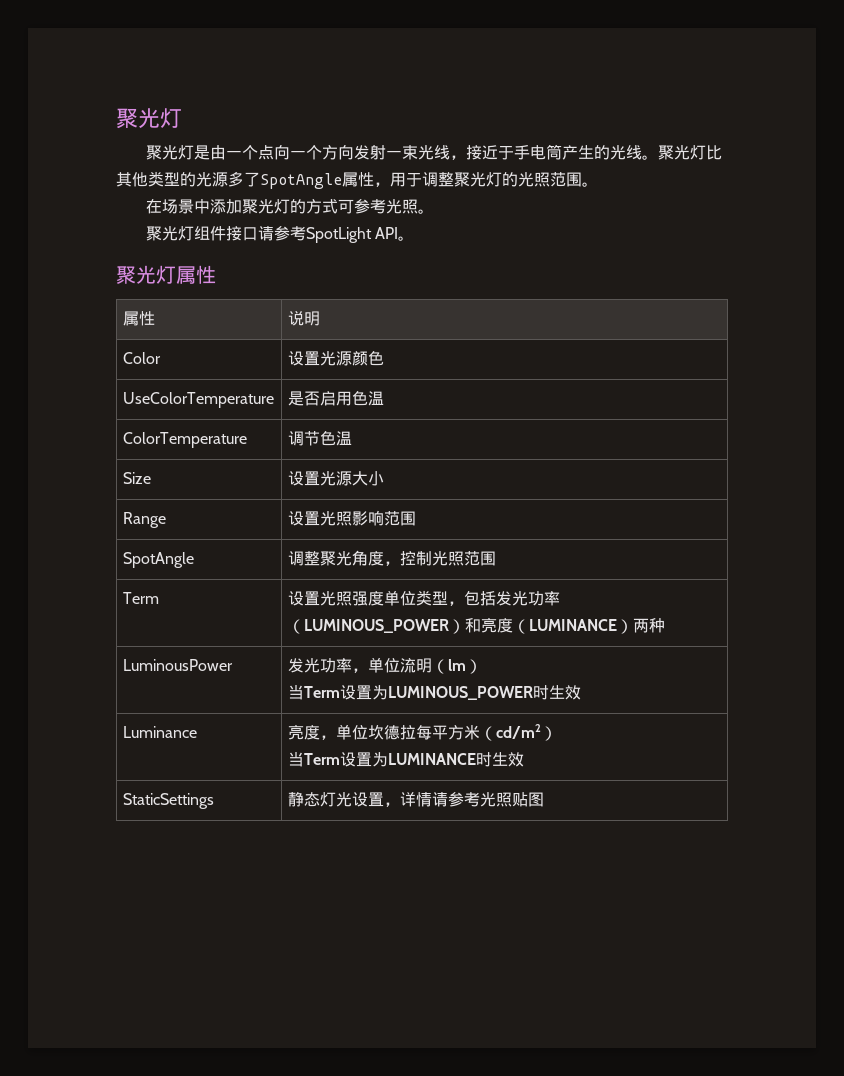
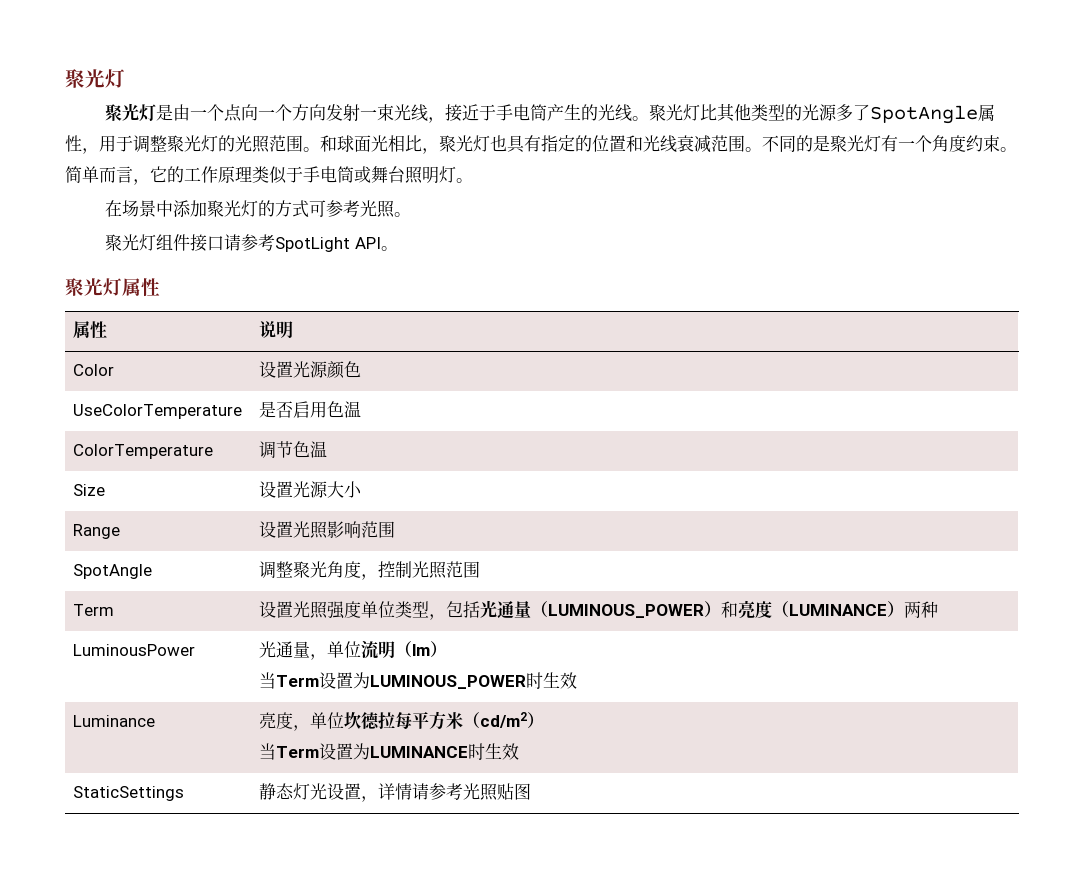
+ 和球面光相比，聚光灯也具有指定的位置和光线衰减范围。不同的是聚光灯有一个角度约束。简单而言，它的工作原理类似于手电筒或舞台照明灯。
- Term | 设置光照强度单位类型，包括发光功率（LUMINOUS_POWER）和亮度（LUMINANCE）两种
+ Term | 设置光照强度单位类型，包括光通量（LUMINOUS_POWER）和亮度（LUMINANCE）两种
- LuminousPower | 发光功率，单位流明（lm）
+ LuminousPower | 光通量，单位流明（lm）

